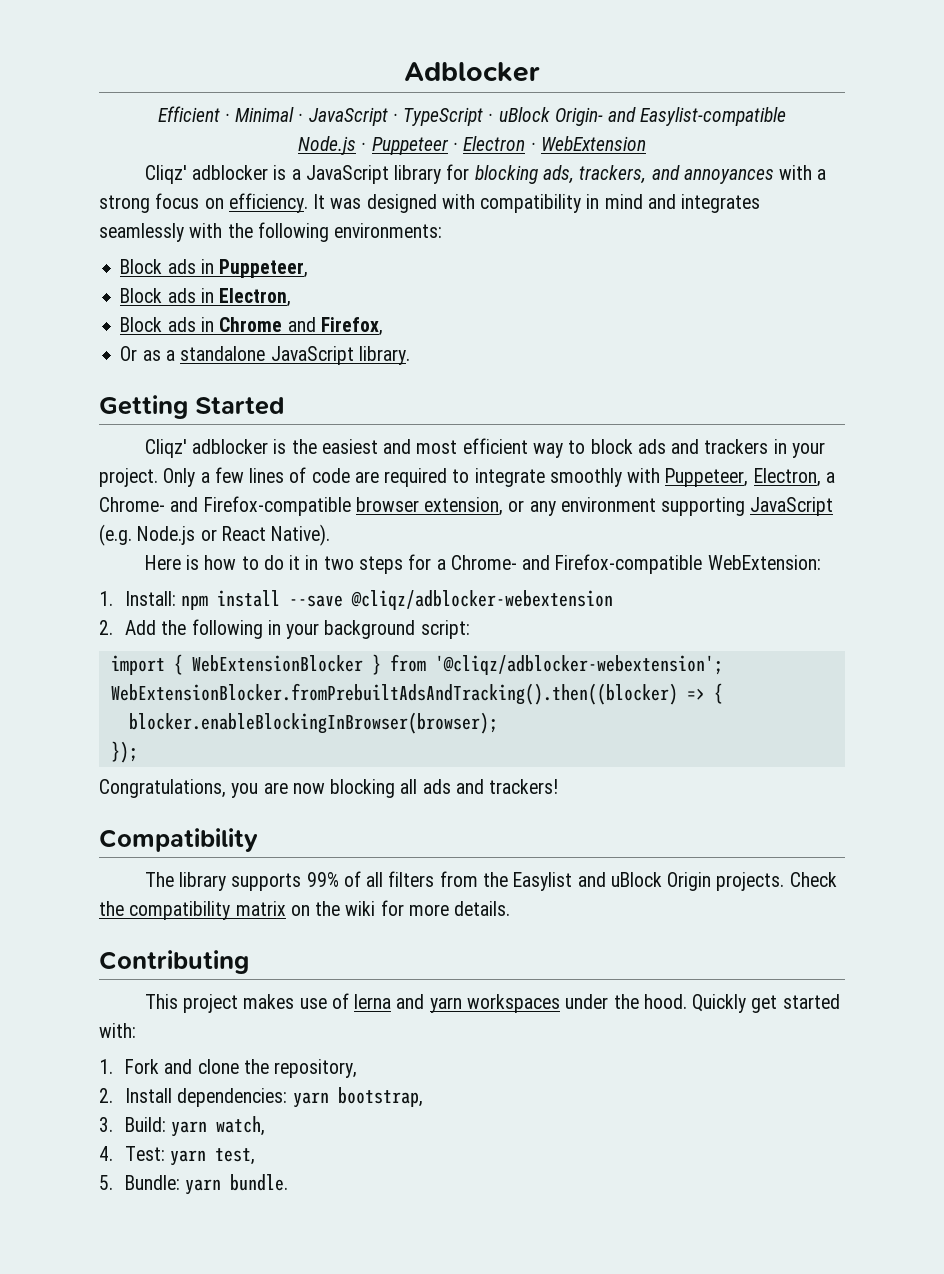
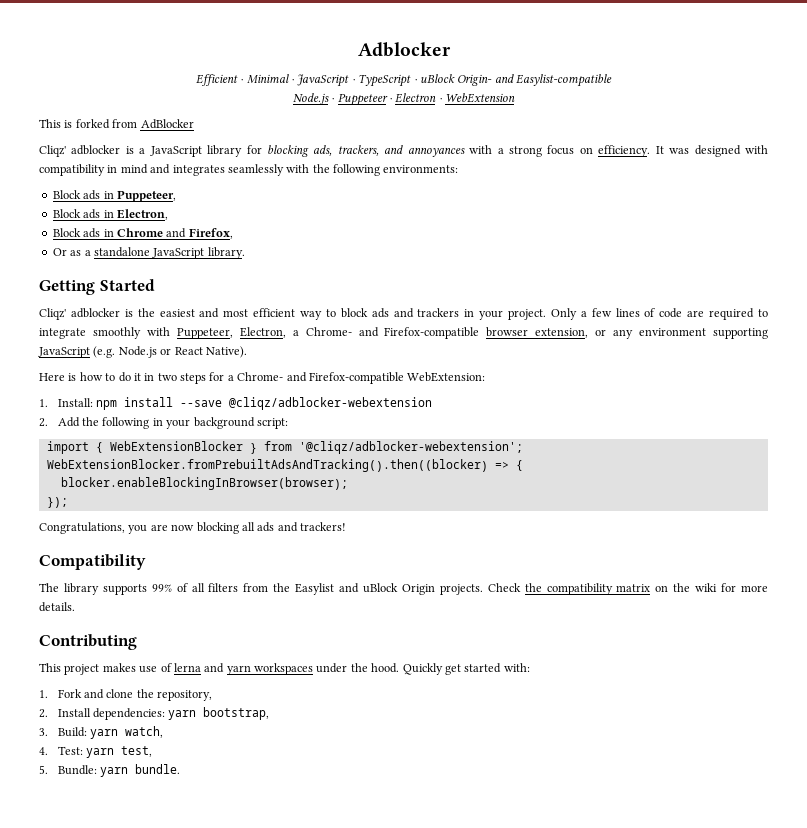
+ This is forked from AdBlocker

